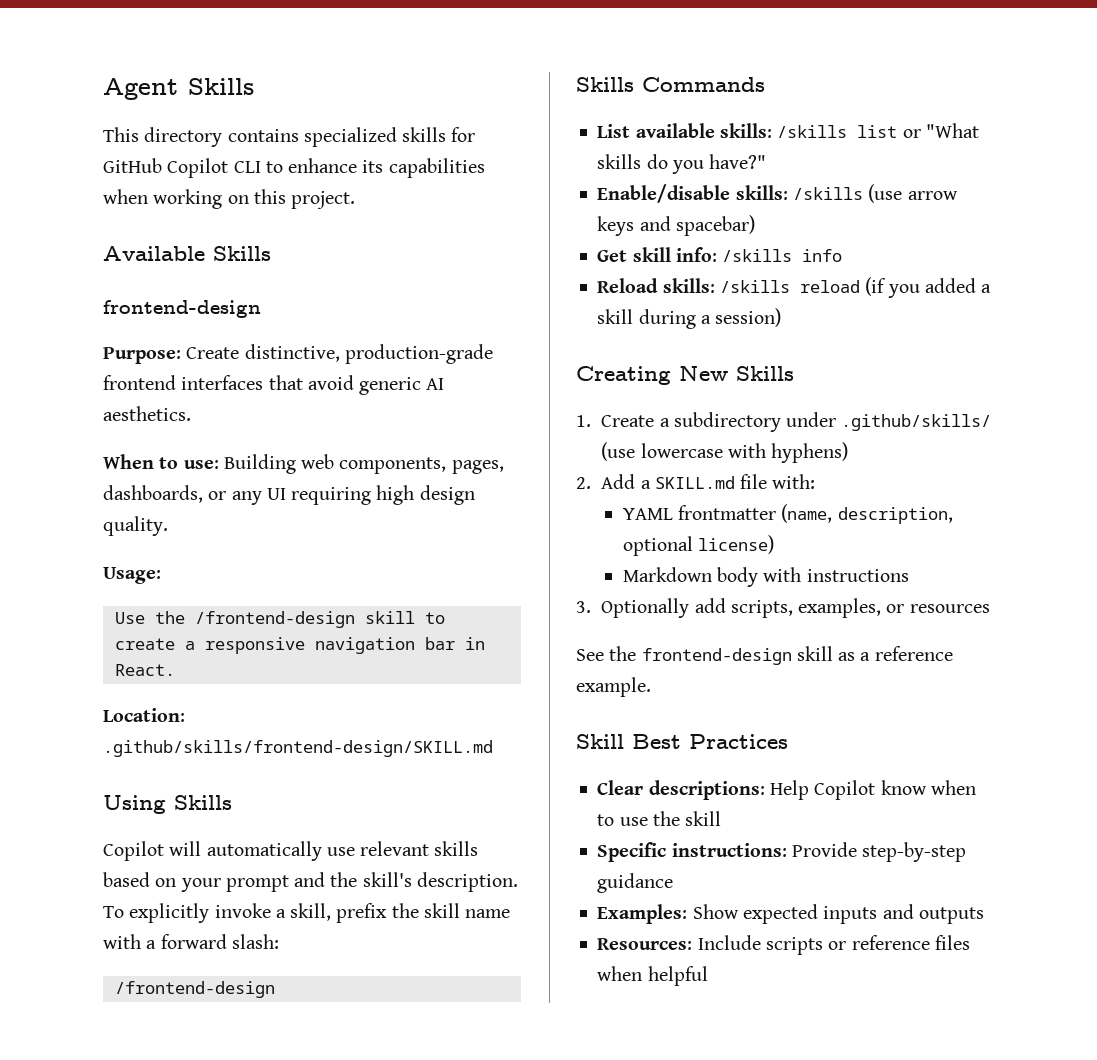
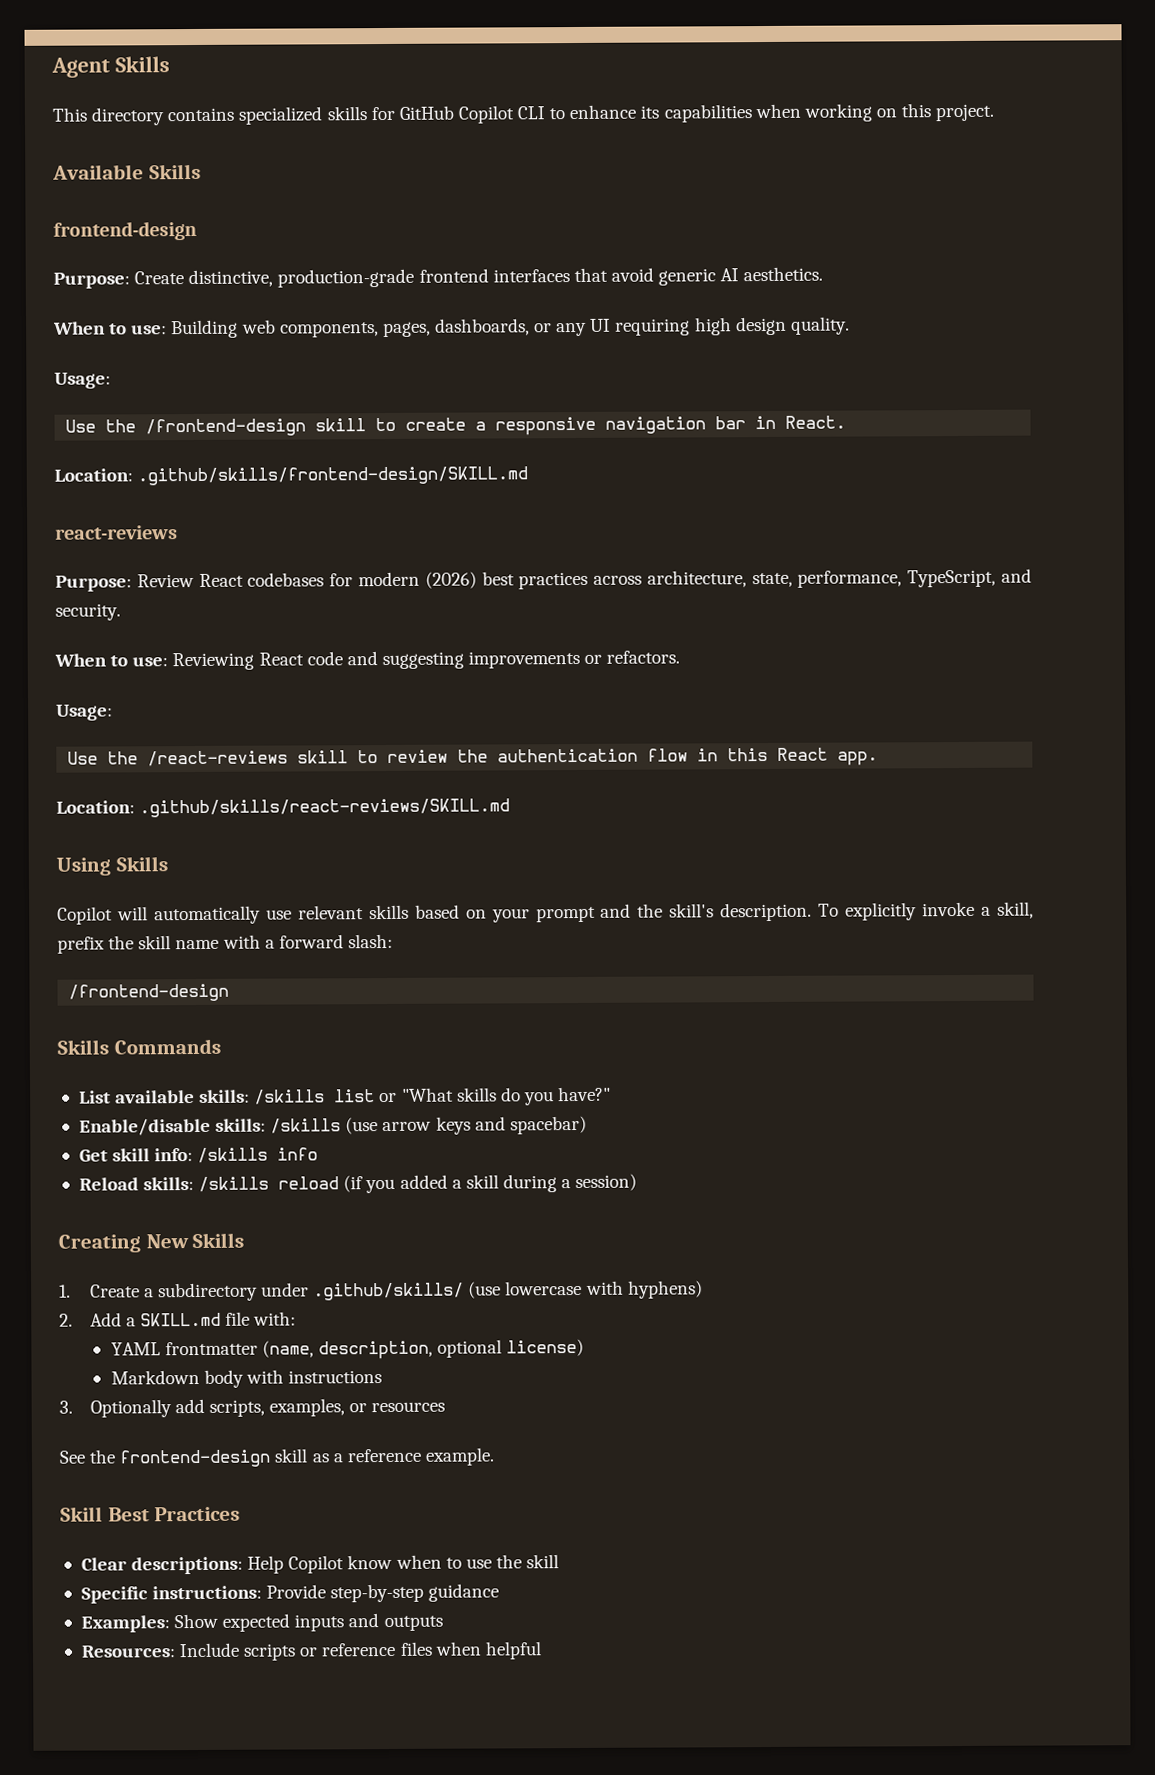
+ react-reviews
+ Purpose: Review React codebases for modern (2026) best practices across architecture, state, performance, TypeScript, and security.
+ When to use: Reviewing React code and suggesting improvements or refactors.
+ Usage:
+ Use the /react-reviews skill to review the authentication flow in this React app.
+ Location: .github/skills/react-reviews/SKILL.md

